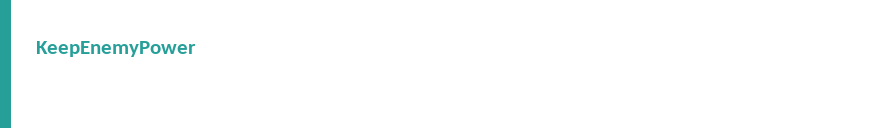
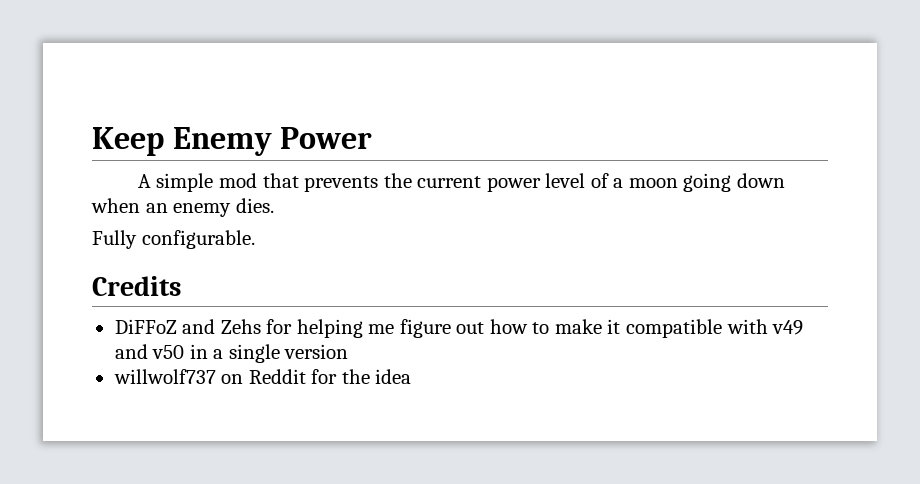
- KeepEnemyPower
+ Keep Enemy Power
+ A simple mod that prevents the current power level of a moon going down when an enemy dies.
+ Fully configurable.
+ Credits
+ DiFFoZ and Zehs for helping me figure out how to make it compatible with v49 and v50 in a single version
+ willwolf737 on Reddit for the idea

